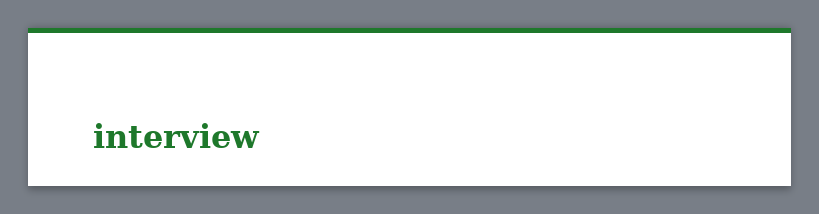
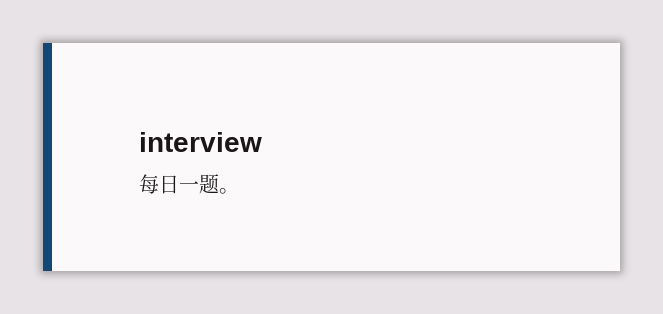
+ 每日一题。

